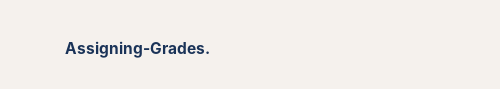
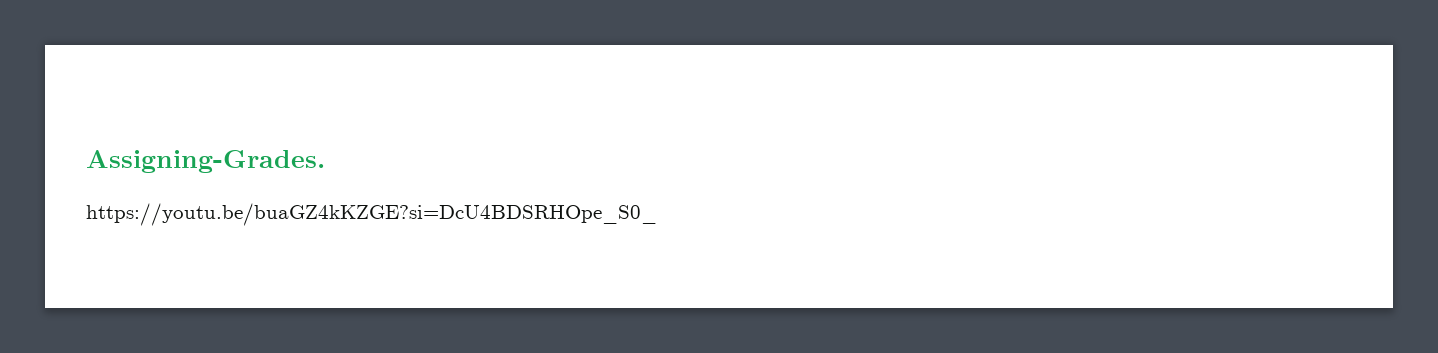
+ https://youtu.be/buaGZ4kKZGE?si=DcU4BDSRHOpe_S0_

